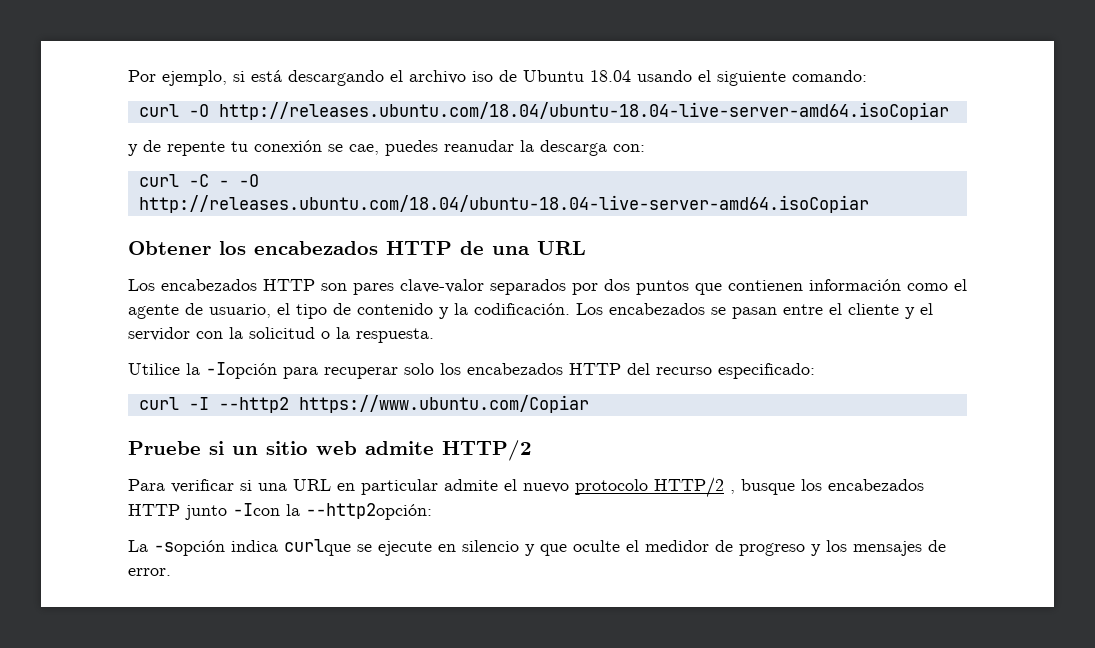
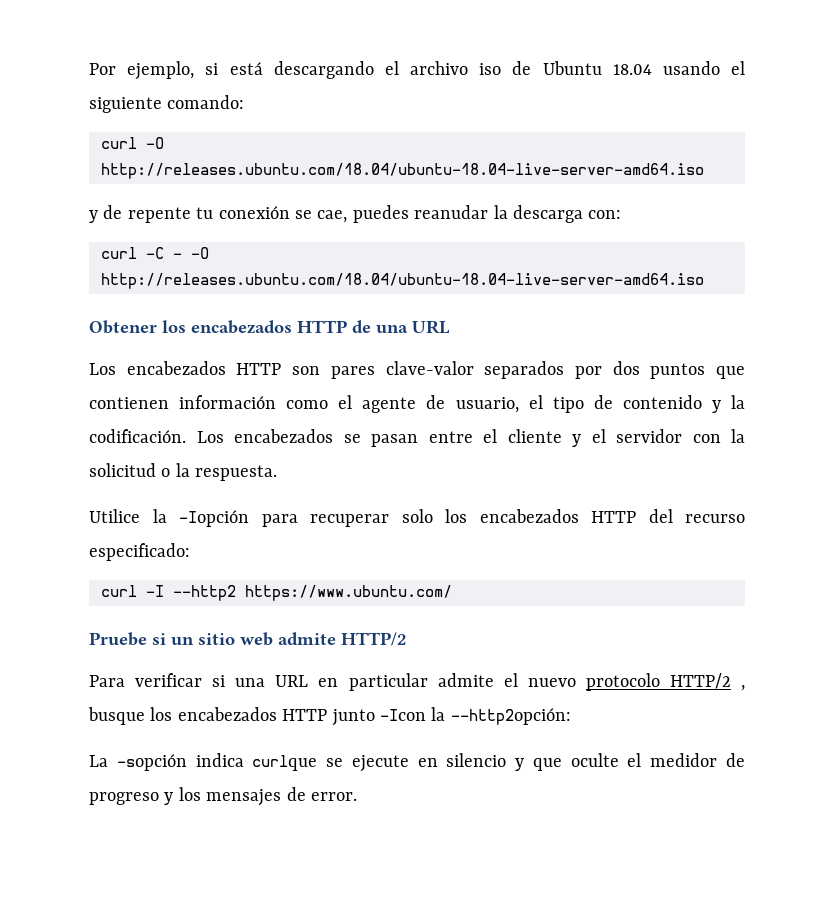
- curl -O http://releases.ubuntu.com/18.04/ubuntu-18.04-live-server-amd64.isoCopiar
+ curl -O http://releases.ubuntu.com/18.04/ubuntu-18.04-live-server-amd64.iso
- curl -C - -O http://releases.ubuntu.com/18.04/ubuntu-18.04-live-server-amd64.isoCopiar
+ curl -C - -O http://releases.ubuntu.com/18.04/ubuntu-18.04-live-server-amd64.iso
- curl -I --http2 https://www.ubuntu.com/Copiar
+ curl -I --http2 https://www.ubuntu.com/

